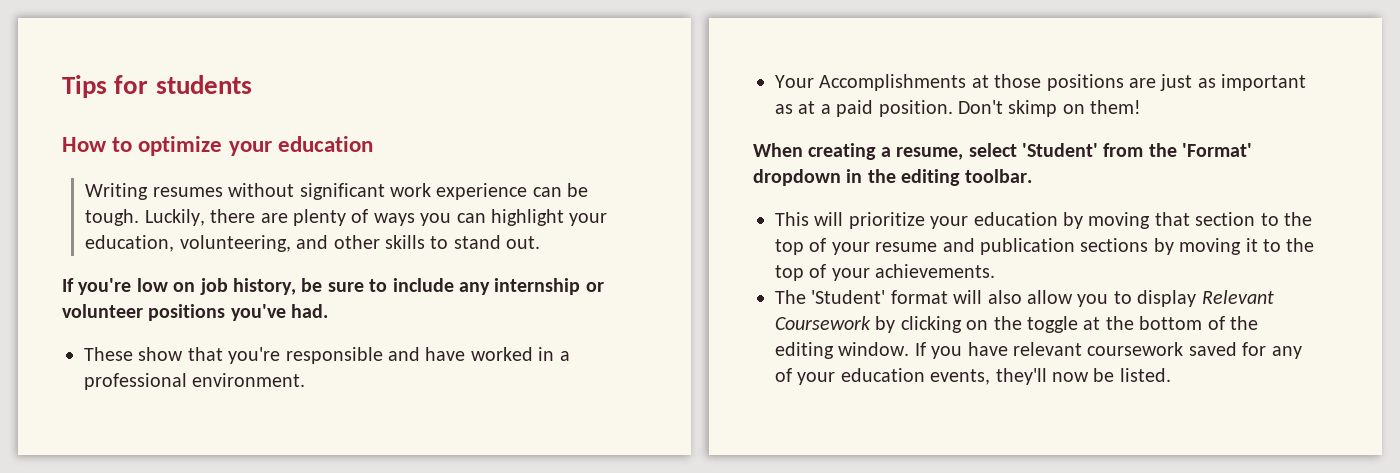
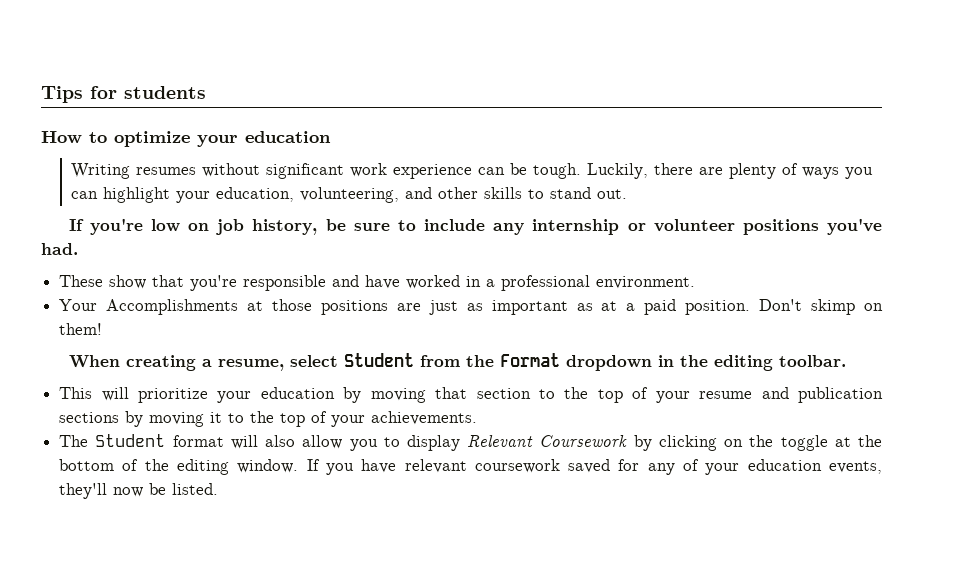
- When creating a resume, select 'Student' from the 'Format' dropdown in the editing toolbar.
+ When creating a resume, select Student from the Format dropdown in the editing toolbar.
- The 'Student' format will also allow you to display Relevant Coursework by clicking on the toggle at the bottom of the editing window.
+ The Student format will also allow you to display Relevant Coursework by clicking on the toggle at the bottom of the editing window.

